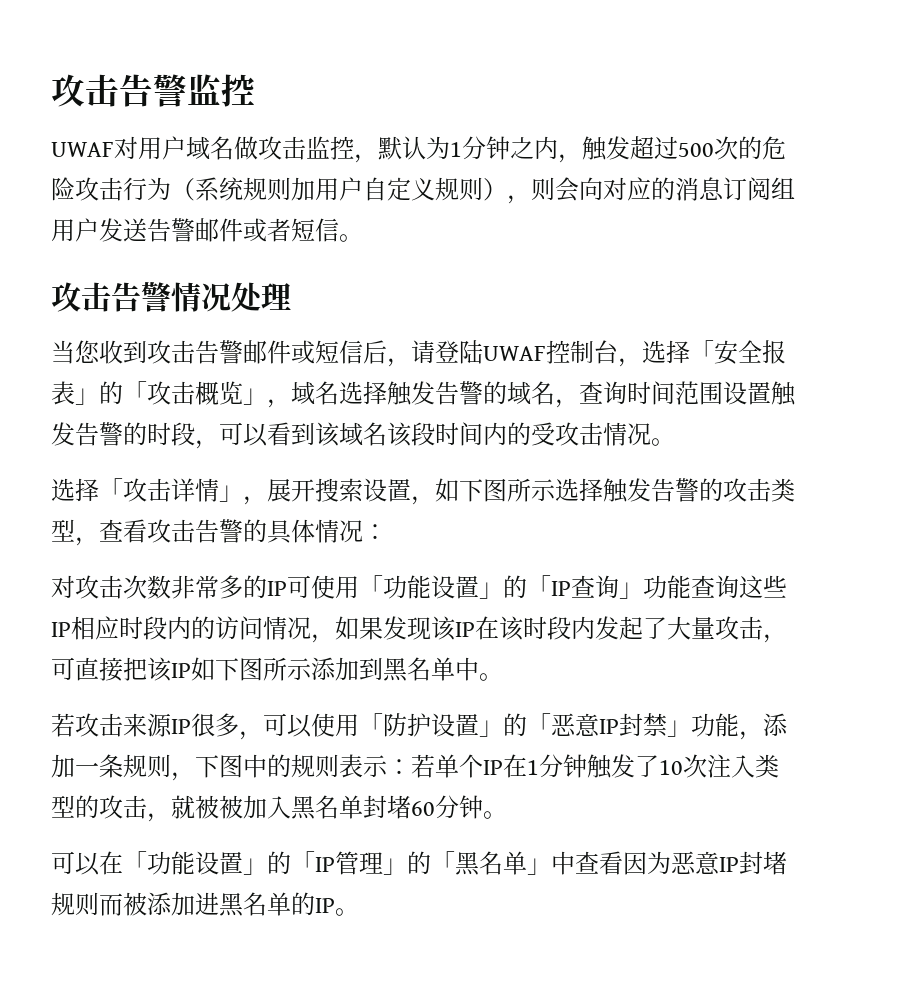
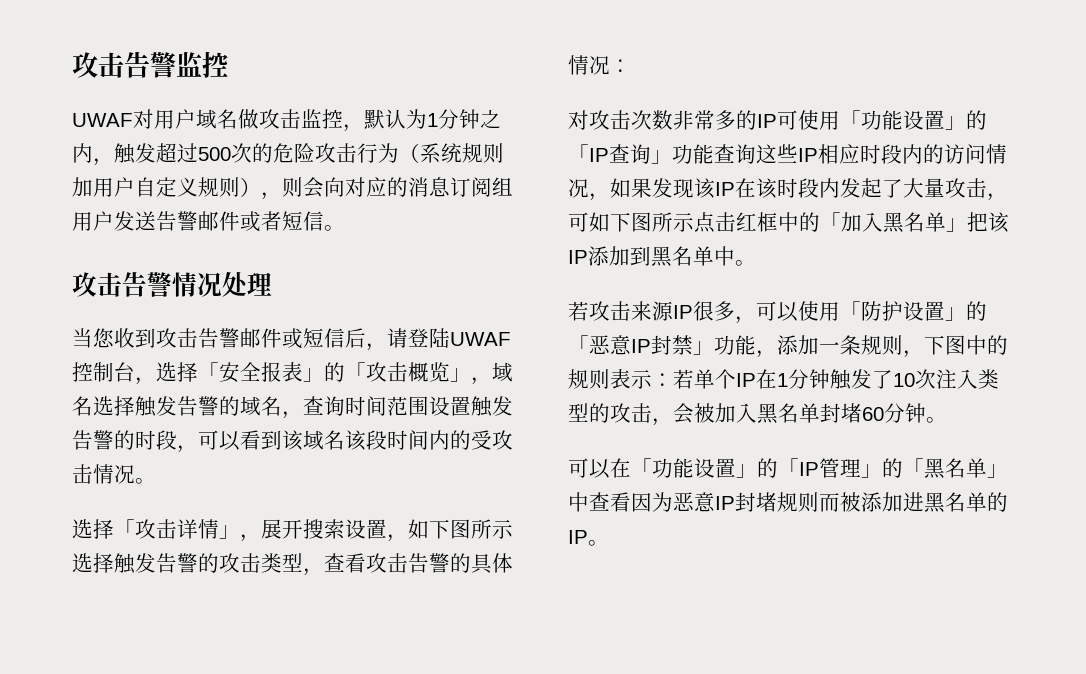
- 对攻击次数非常多的IP可使用「功能设置」的「IP查询」功能查询这些IP相应时段内的访问情况，如果发现该IP在该时段内发起了大量攻击，可直接把该IP如下图所示添加到黑名单中。
+ 对攻击次数非常多的IP可使用「功能设置」的「IP查询」功能查询这些IP相应时段内的访问情况，如果发现该IP在该时段内发起了大量攻击，可如下图所示点击红框中的「加入黑名单」把该IP添加到黑名单中。
- 若攻击来源IP很多，可以使用「防护设置」的「恶意IP封禁」功能，添加一条规则，下图中的规则表示：若单个IP在1分钟触发了10次注入类型的攻击，就被被加入黑名单封堵60分钟。
+ 若攻击来源IP很多，可以使用「防护设置」的「恶意IP封禁」功能，添加一条规则，下图中的规则表示：若单个IP在1分钟触发了10次注入类型的攻击，会被加入黑名单封堵60分钟。

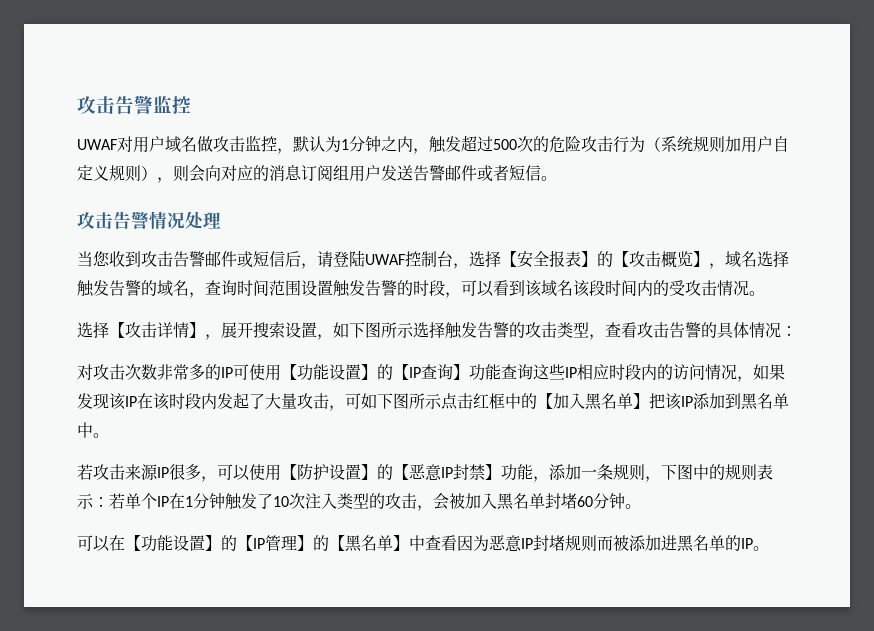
- 当您收到攻击告警邮件或短信后，请登陆UWAF控制台，选择「安全报表」的「攻击概览」，域名选择触发告警的域名，查询时间范围设置触发告警的时段，可以看到该域名该段时间内的受攻击情况。
+ 当您收到攻击告警邮件或短信后，请登陆UWAF控制台，选择【安全报表】的【攻击概览】，域名选择触发告警的域名，查询时间范围设置触发告警的时段，可以看到该域名该段时间内的受攻击情况。
- 选择「攻击详情」，展开搜索设置，如下图所示选择触发告警的攻击类型，查看攻击告警的具体情况：
+ 选择【攻击详情】，展开搜索设置，如下图所示选择触发告警的攻击类型，查看攻击告警的具体情况：
- 对攻击次数非常多的IP可使用「功能设置」的「IP查询」功能查询这些IP相应时段内的访问情况，如果发现该IP在该时段内发起了大量攻击，可如下图所示点击红框中的「加入黑名单」把该IP添加到黑名单中。
+ 对攻击次数非常多的IP可使用【功能设置】的【IP查询】功能查询这些IP相应时段内的访问情况，如果发现该IP在该时段内发起了大量攻击，可如下图所示点击红框中的【加入黑名单】把该IP添加到黑名单中。
- 若攻击来源IP很多，可以使用「防护设置」的「恶意IP封禁」功能，添加一条规则，下图中的规则表示：若单个IP在1分钟触发了10次注入类型的攻击，会被加入黑名单封堵60分钟。
+ 若攻击来源IP很多，可以使用【防护设置】的【恶意IP封禁】功能，添加一条规则，下图中的规则表示：若单个IP在1分钟触发了10次注入类型的攻击，会被加入黑名单封堵60分钟。
- 可以在「功能设置」的「IP管理」的「黑名单」中查看因为恶意IP封堵规则而被添加进黑名单的IP。
+ 可以在【功能设置】的【IP管理】的【黑名单】中查看因为恶意IP封堵规则而被添加进黑名单的IP。

